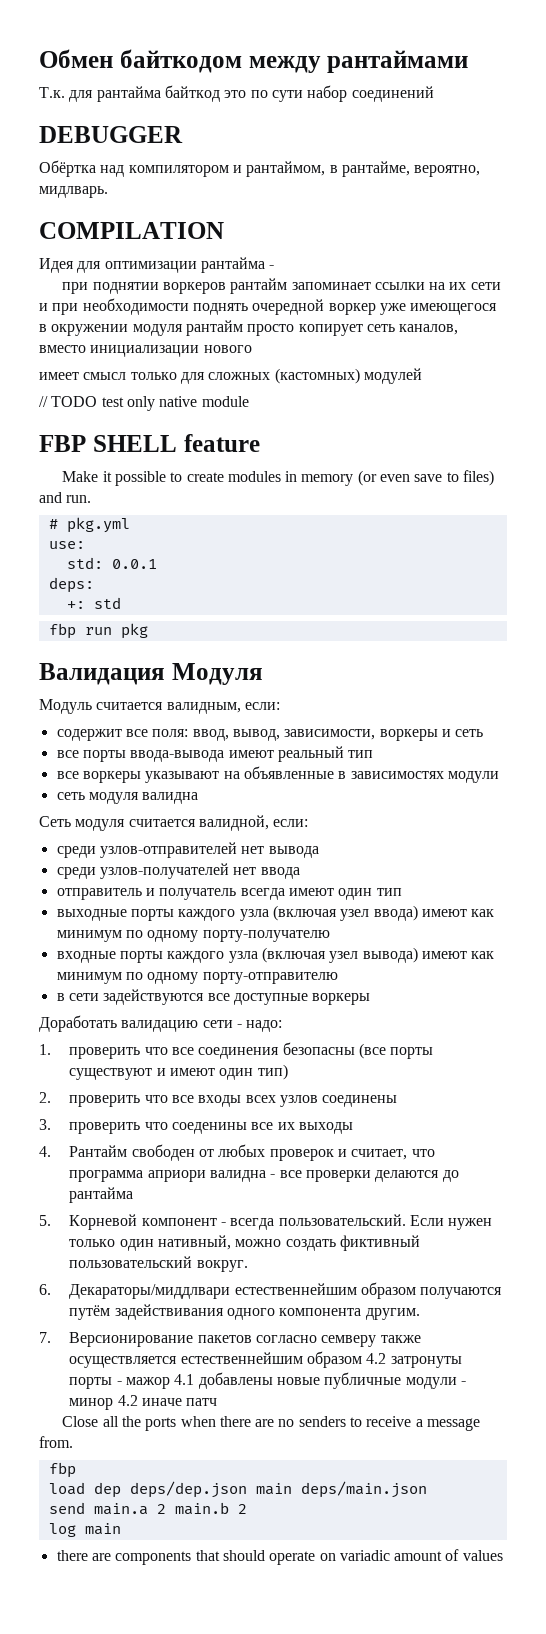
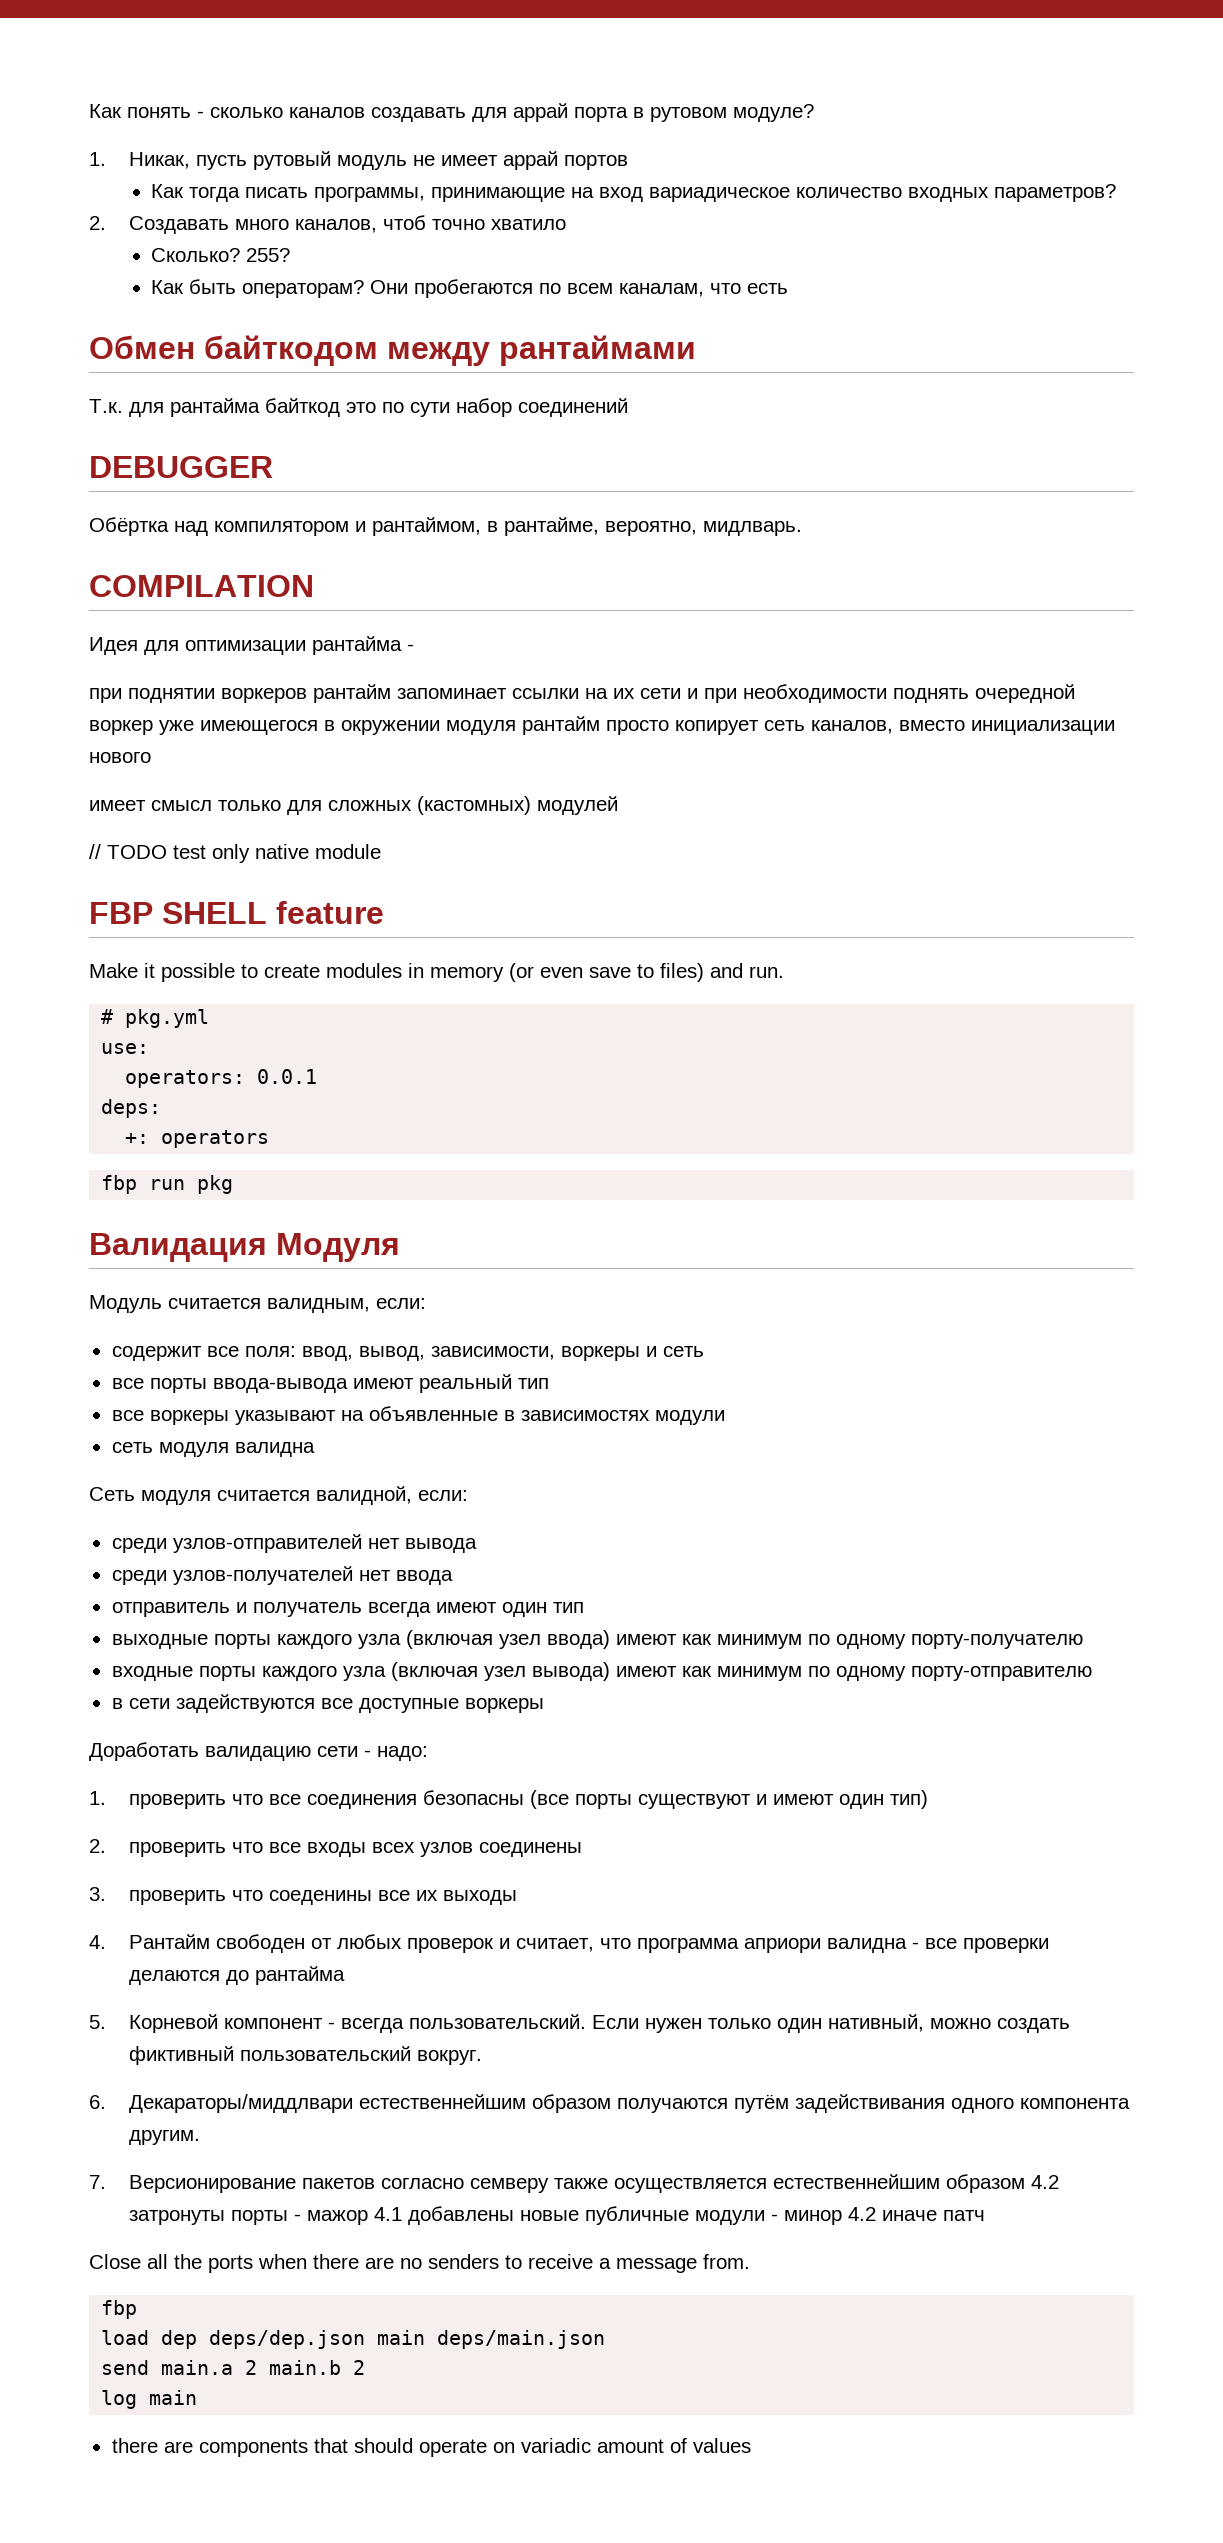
+ Как понять - сколько каналов создавать для аррай порта в рутовом модуле?
+ 1. Никак, пусть рутовый модуль не имеет аррай портов
+ Как тогда писать программы, принимающие на вход вариадическое количество входных параметров?
+ 2. Создавать много каналов, чтоб точно хватило
+ Сколько? 255?
+ Как быть операторам? Они пробегаются по всем каналам, что есть
- std: 0.0.1
+ operators: 0.0.1
- +: std
+ +: operators

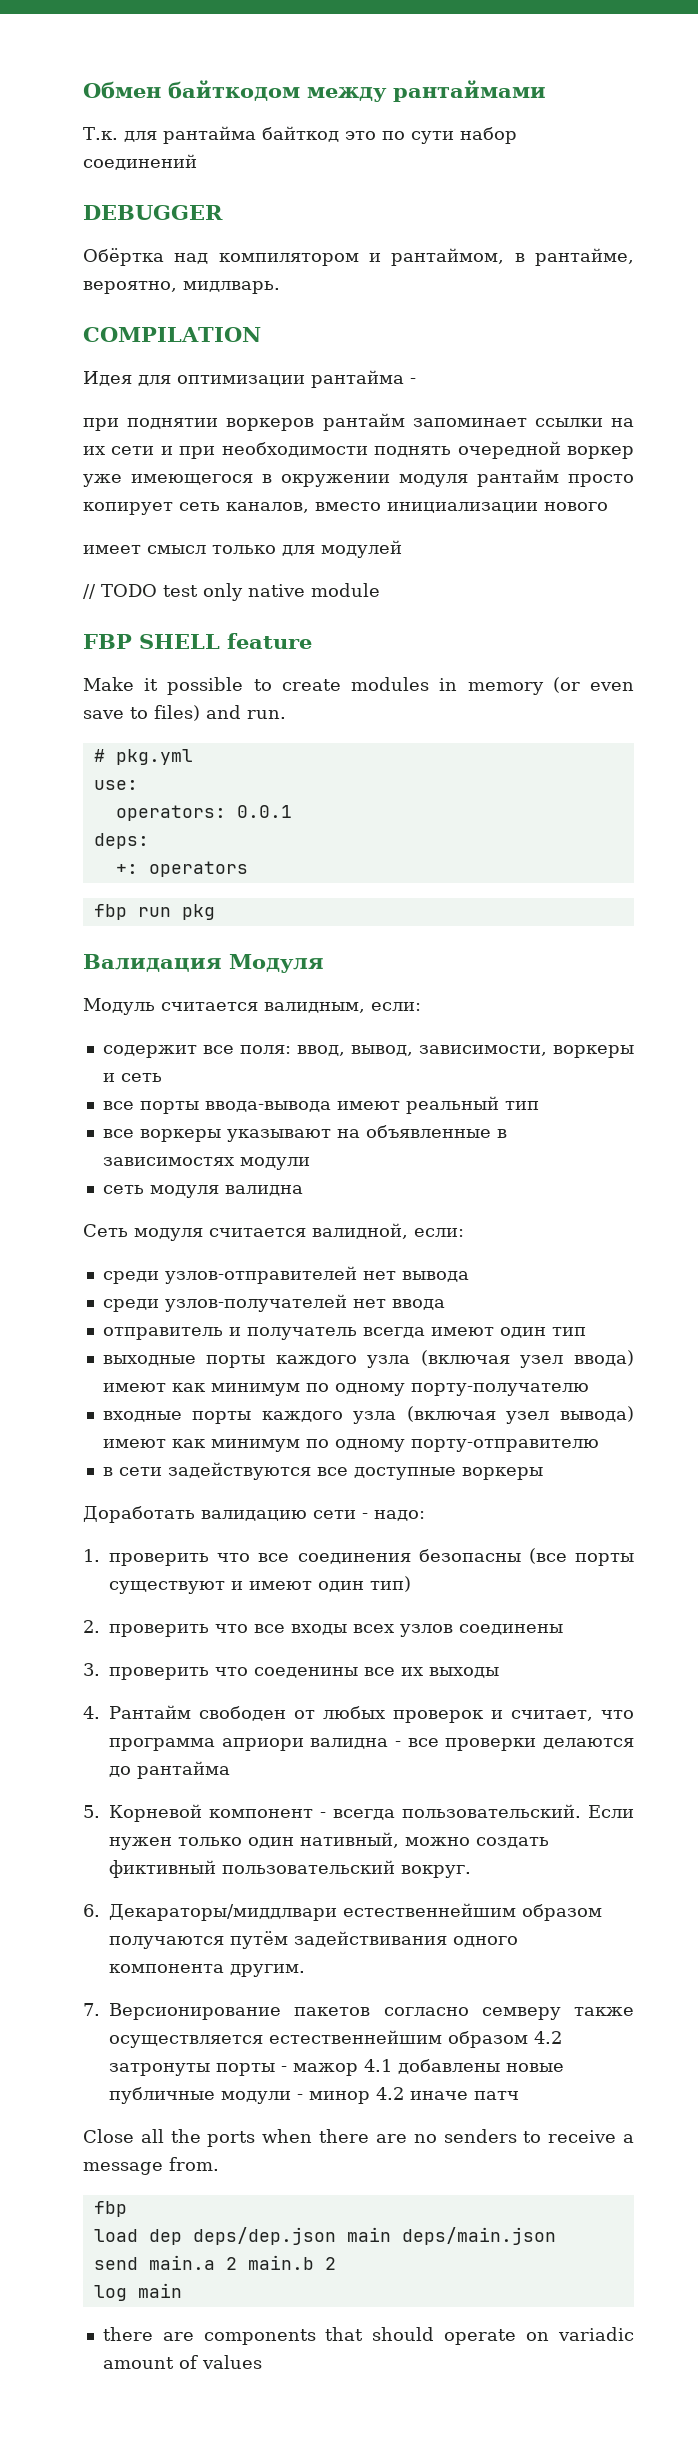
- Как понять - сколько каналов создавать для аррай порта в рутовом модуле?
- 1. Никак, пусть рутовый модуль не имеет аррай портов
- Как тогда писать программы, принимающие на вход вариадическое количество входных параметров?
- 2. Создавать много каналов, чтоб точно хватило
- Сколько? 255?
- Как быть операторам? Они пробегаются по всем каналам, что есть
- имеет смысл только для сложных (кастомных) модулей
+ имеет смысл только для модулей

